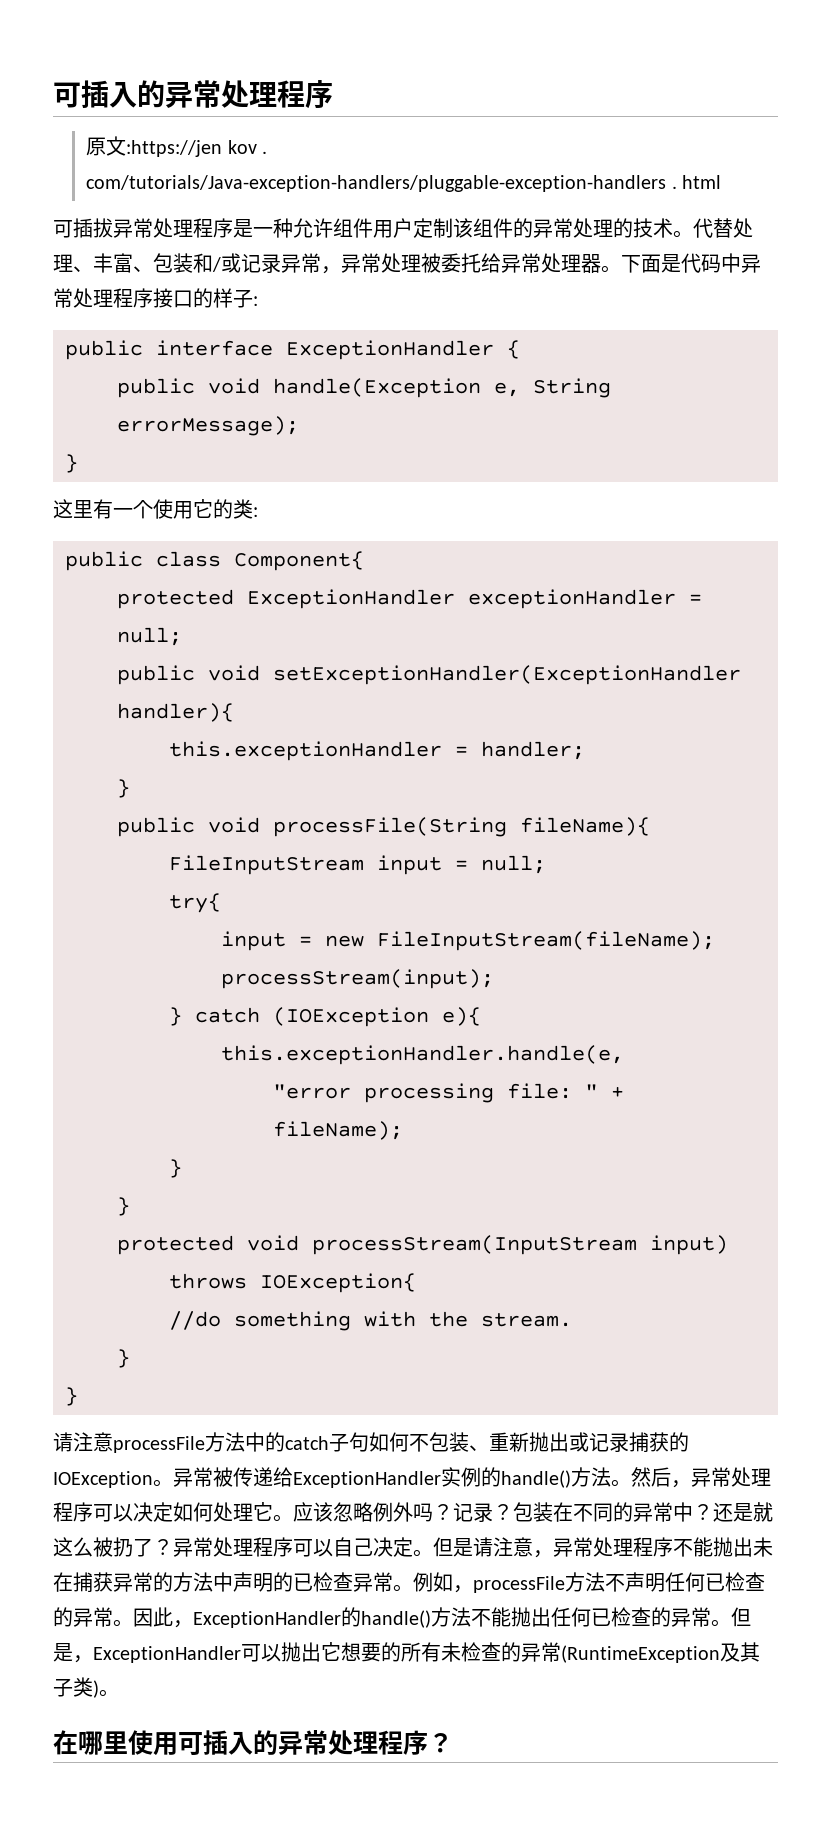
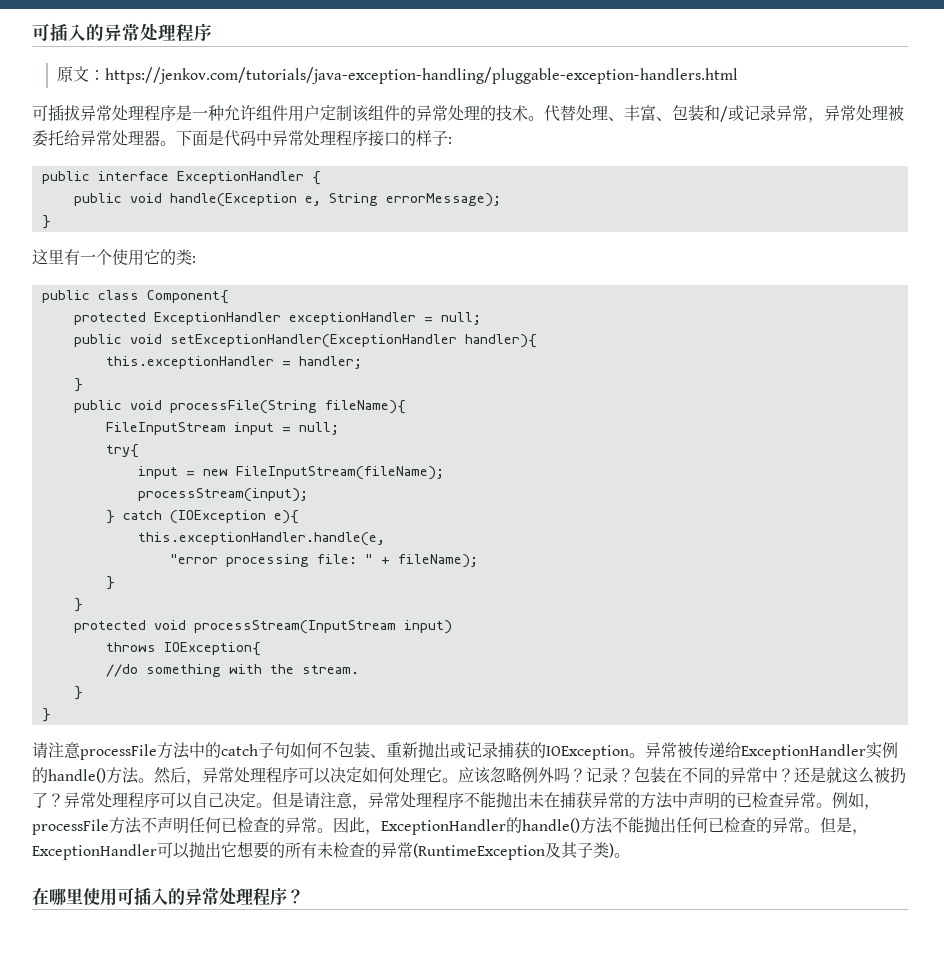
- 原文:https://jen kov . com/tutorials/Java-exception-handlers/pluggable-exception-handlers . html
+ 原文：https://jenkov.com/tutorials/java-exception-handling/pluggable-exception-handlers.html

